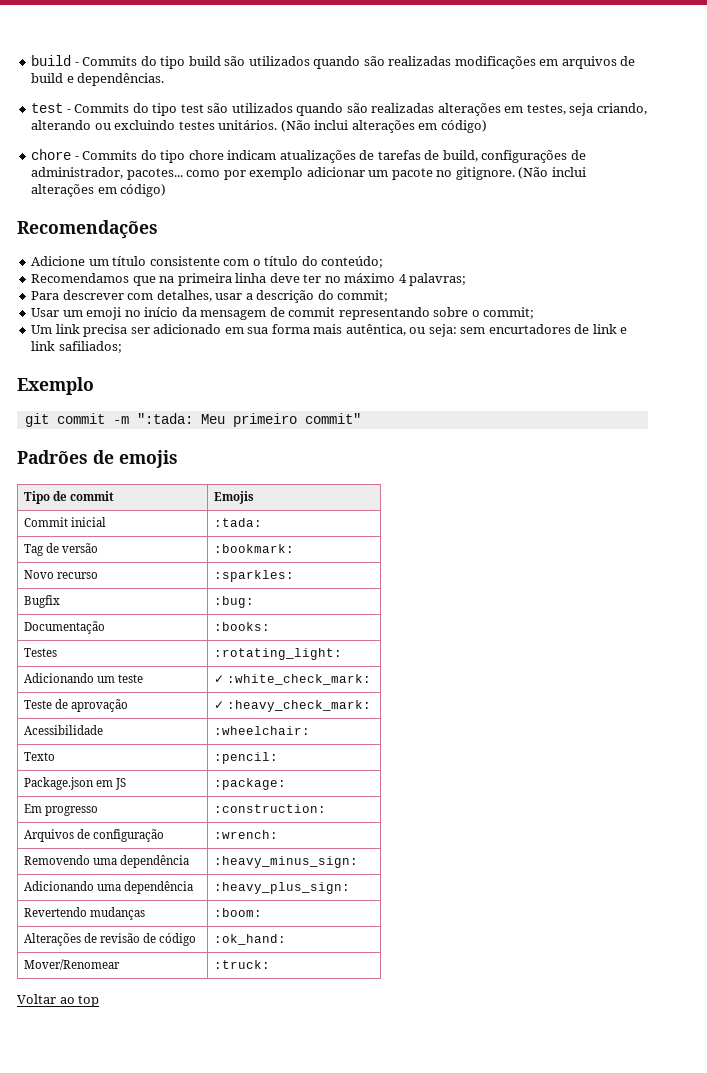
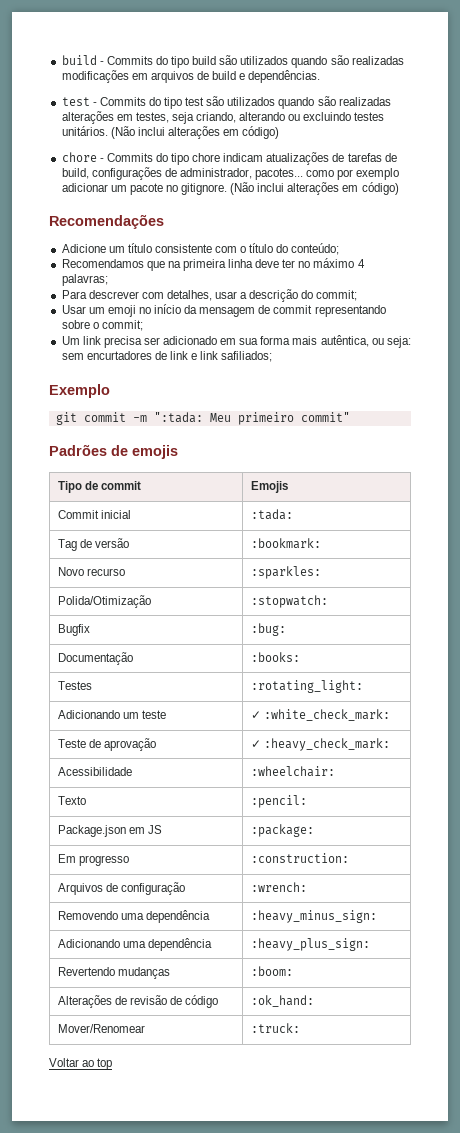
+ Polida/Otimização | :stopwatch:

